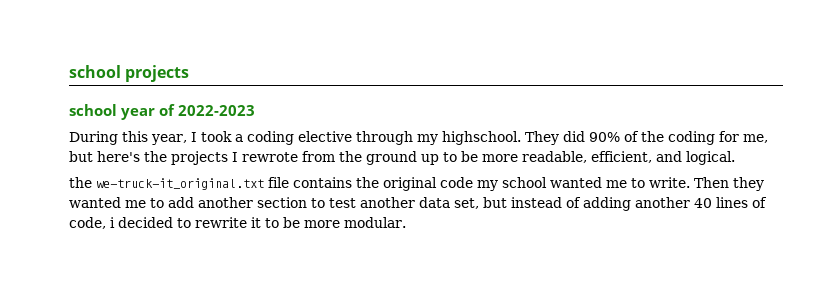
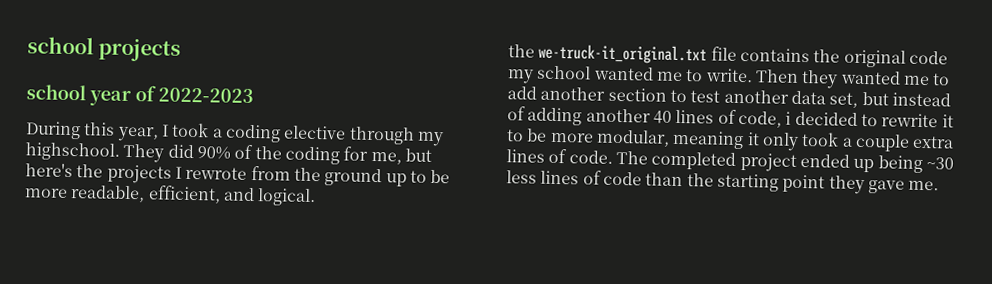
- Then they wanted me to add another section to test another data set, but instead of adding another 40 lines of code, i decided to rewrite it to be more modular.
+ Then they wanted me to add another section to test another data set, but instead of adding another 40 lines of code, i decided to rewrite it to be more modular, meaning it only took a couple extra lines of code. The completed project ended up being ~30 less lines of code than the starting point they gave me.

